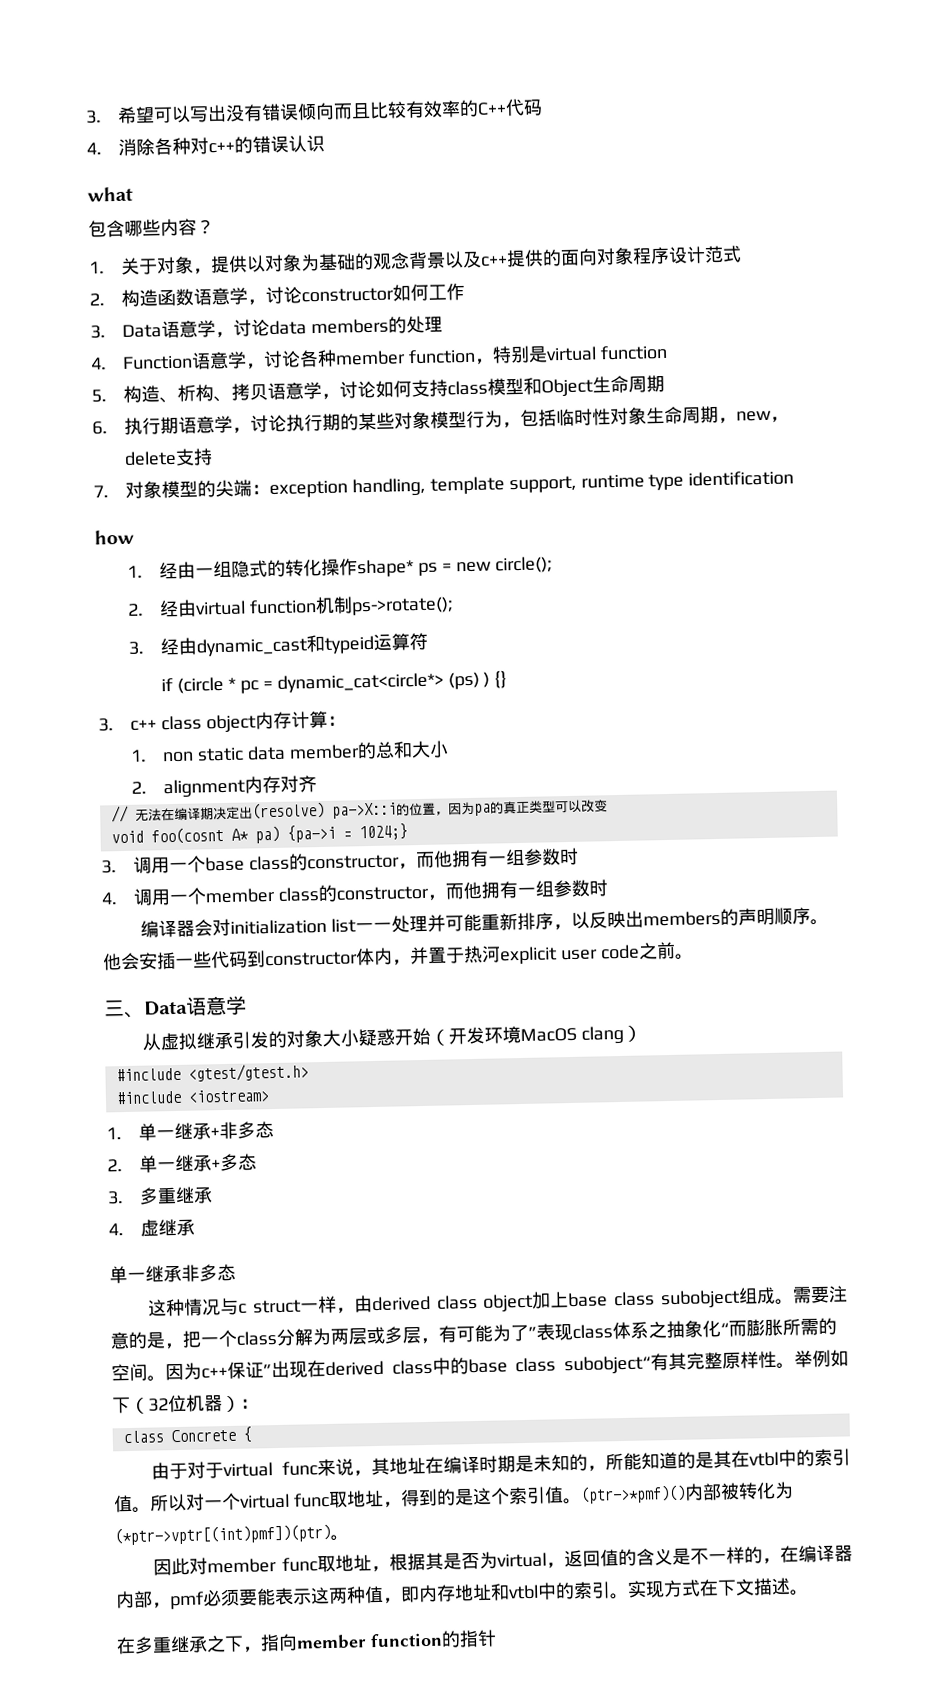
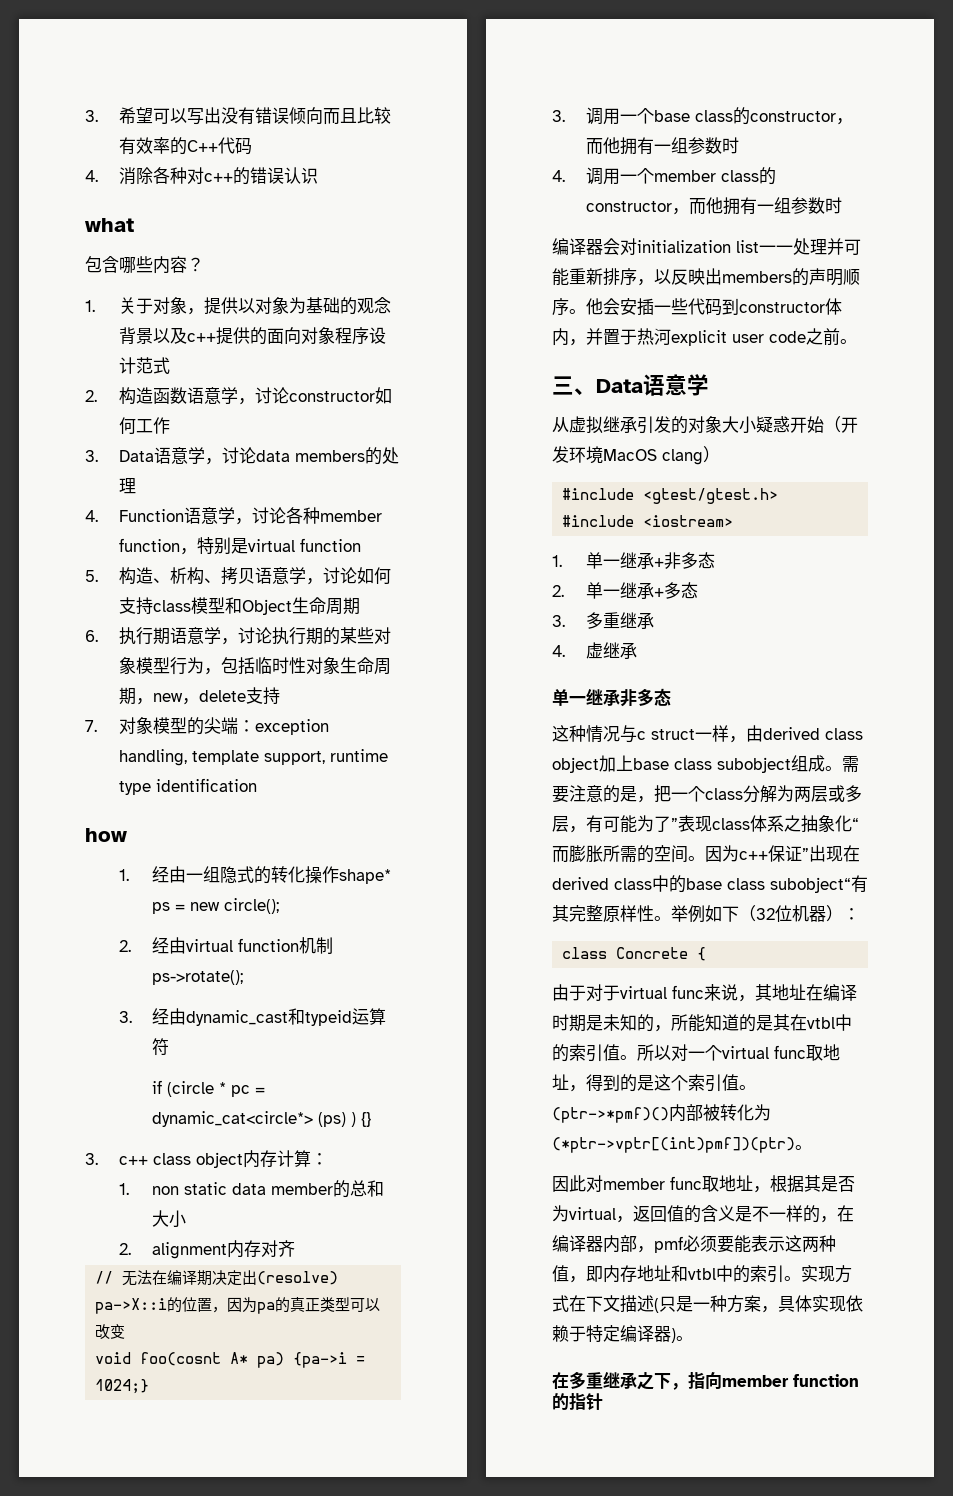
- 实现方式在下文描述。
+ 实现方式在下文描述(只是一种方案，具体实现依赖于特定编译器)。

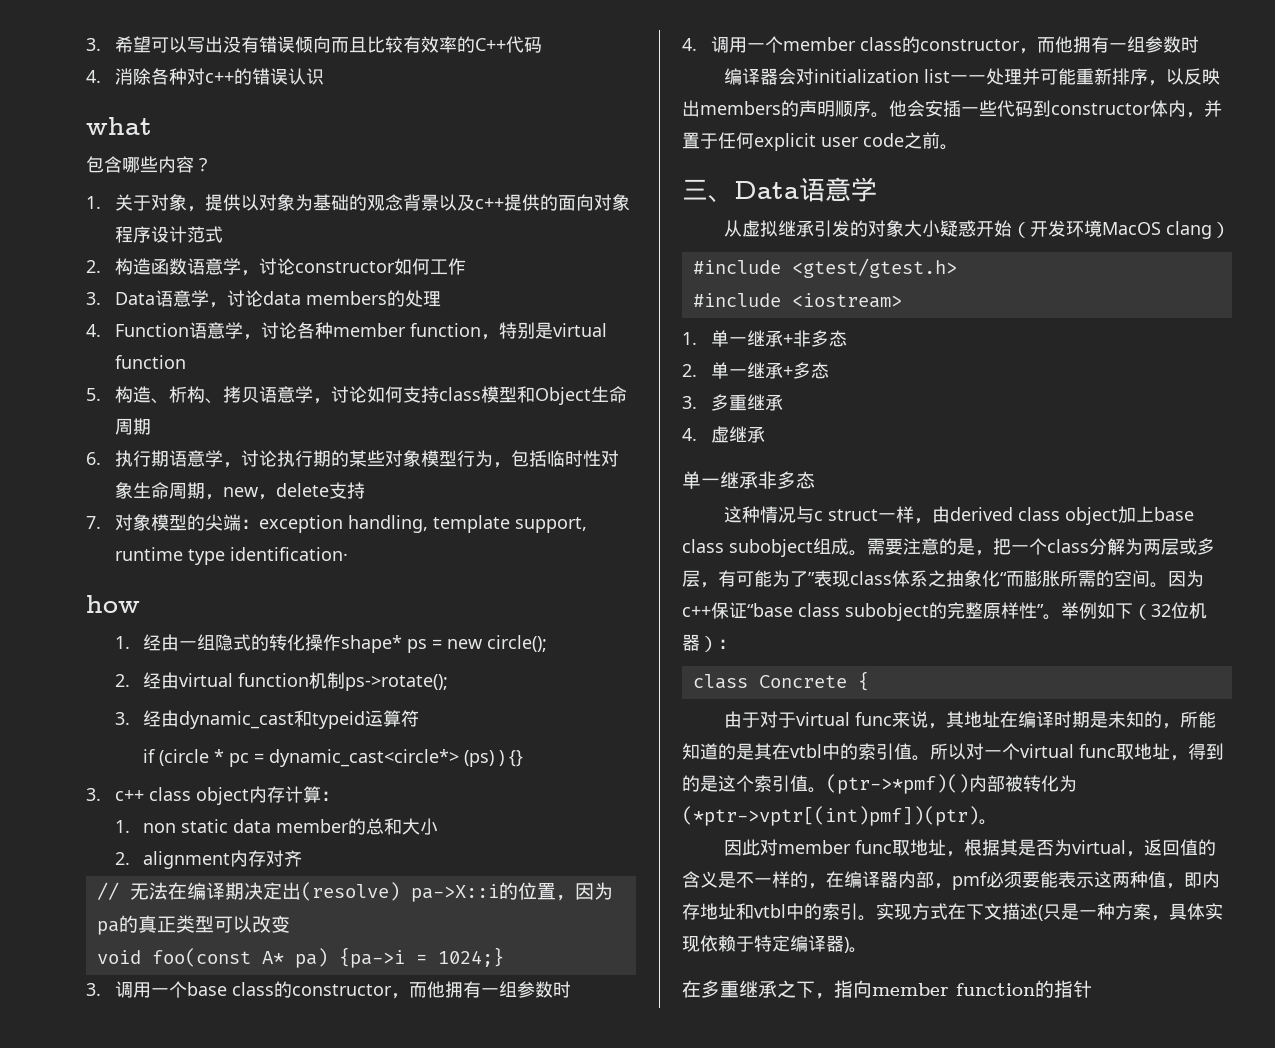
- 7.对象模型的尖端：exception handling, template support, runtime type identification
+ 7.对象模型的尖端：exception handling, template support, runtime type identification·
- if (circle * pc = dynamic_cat<circle*> (ps) ) {}
+ if (circle * pc = dynamic_cast<circle*> (ps) ) {}
- void foo(cosnt A* pa) {pa->i = 1024;}
+ void foo(const A* pa) {pa->i = 1024;}
- 他会安插一些代码到constructor体内，并置于热河explicit user code之前。
+ 他会安插一些代码到constructor体内，并置于任何explicit user code之前。
- 因为c++保证”出现在derived class中的base class subobject“有其完整原样性。
+ 因为c++保证“base class subobject的完整原样性”。

